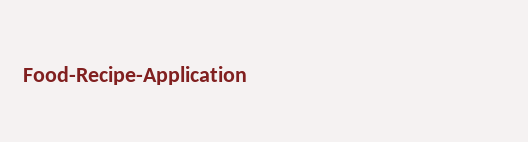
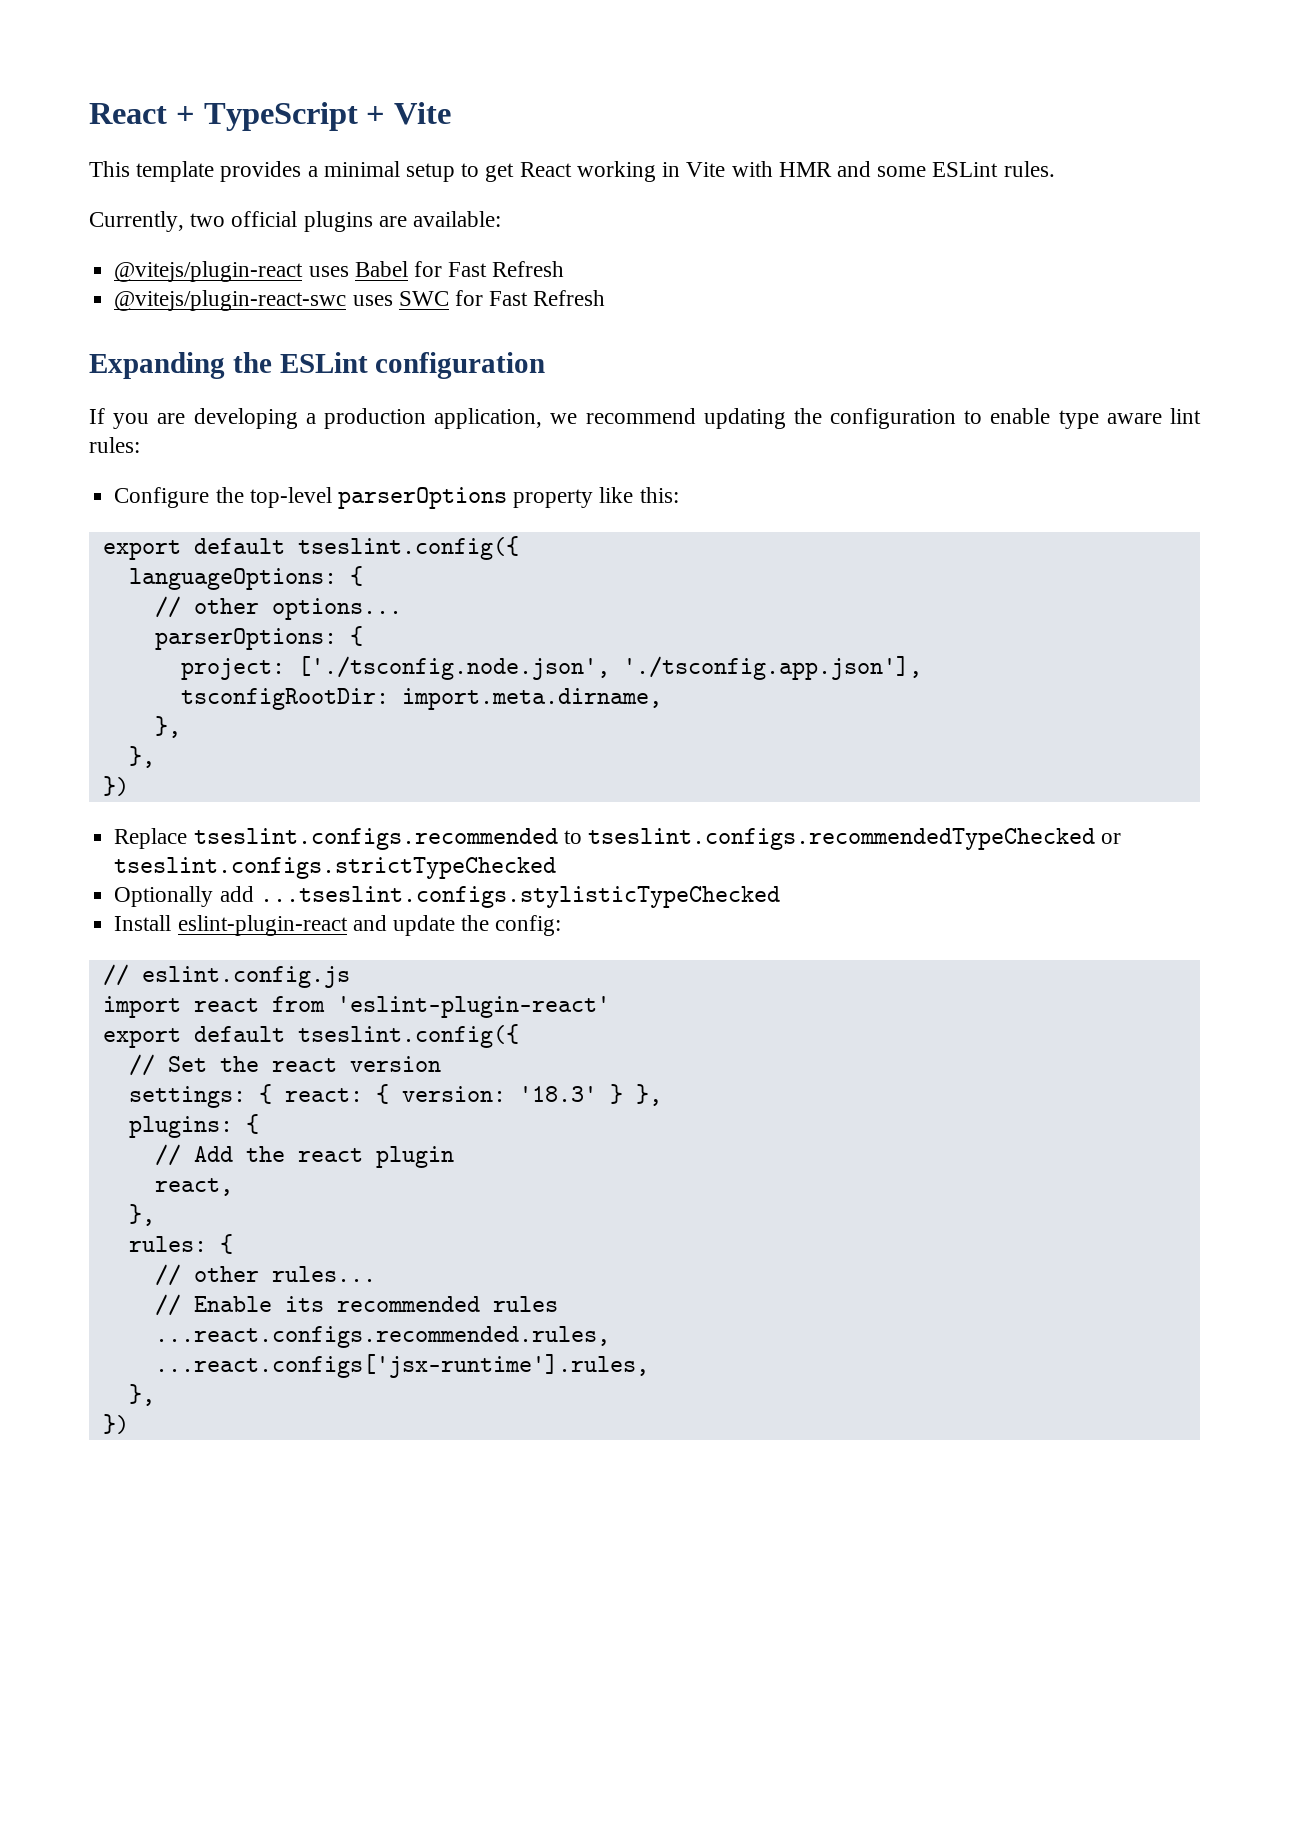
- Food-Recipe-Application
+ React + TypeScript + Vite
+ This template provides a minimal setup to get React working in Vite with HMR and some ESLint rules.
+ Currently, two official plugins are available:
+ @vitejs/plugin-react uses Babel for Fast Refresh
+ @vitejs/plugin-react-swc uses SWC for Fast Refresh
+ Expanding the ESLint configuration
+ If you are developing a production application, we recommend updating the configuration to enable type aware lint rules:
+ Configure the top-level parserOptions property like this:
+ export default tseslint.config({
+ languageOptions: {
+ // other options...
+ parserOptions: {
+ project: ['./tsconfig.node.json', './tsconfig.app.json'],
+ tsconfigRootDir: import.meta.dirname,
+ },
+ },
+ })
+ Replace tseslint.configs.recommended to tseslint.configs.recommendedTypeChecked or tseslint.configs.strictTypeChecked
+ Optionally add ...tseslint.configs.stylisticTypeChecked
+ Install eslint-plugin-react and update the config:
+ // eslint.config.js
+ import react from 'eslint-plugin-react'
+ export default tseslint.config({
+ // Set the react version
+ settings: { react: { version: '18.3' } },
+ plugins: {
+ // Add the react plugin
+ react,
+ },
+ rules: {
+ // other rules...
+ // Enable its recommended rules
+ ...react.configs.recommended.rules,
+ ...react.configs['jsx-runtime'].rules,
+ },
+ })

